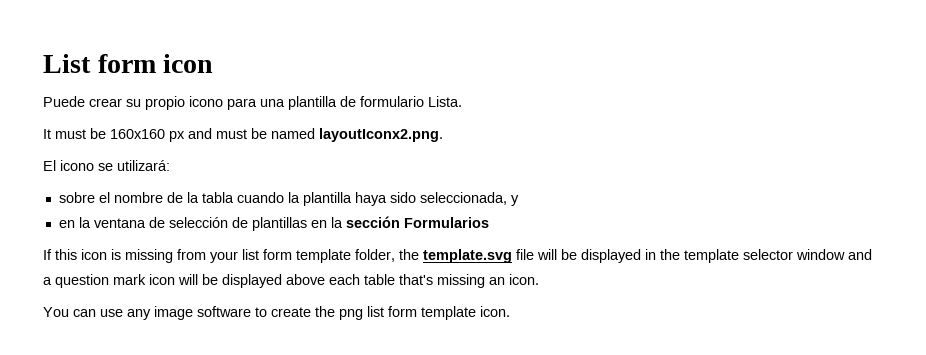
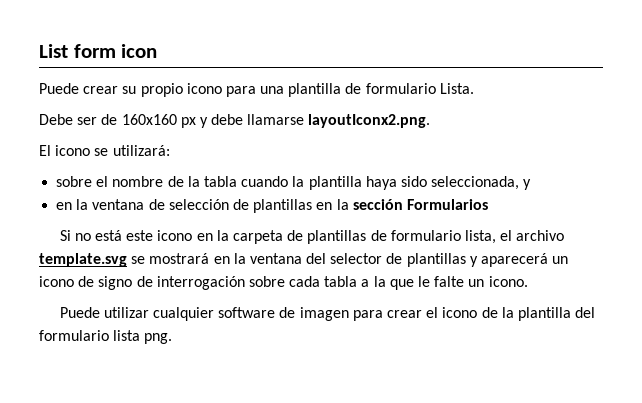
- It must be 160x160 px and must be named layoutIconx2.png.
+ Debe ser de 160x160 px y debe llamarse layoutIconx2.png.
- If this icon is missing from your list form template folder, the template.svg file will be displayed in the template selector window and a question mark icon will be displayed above each table that's missing an icon.
- You can use any image software to create the png list form template icon.
+ Si no está este icono en la carpeta de plantillas de formulario lista, el archivo template.svg se mostrará en la ventana del selector de plantillas y aparecerá un icono de signo de interrogación sobre cada tabla a la que le falte un icono.
+ Puede utilizar cualquier software de imagen para crear el icono de la plantilla del formulario lista png.

